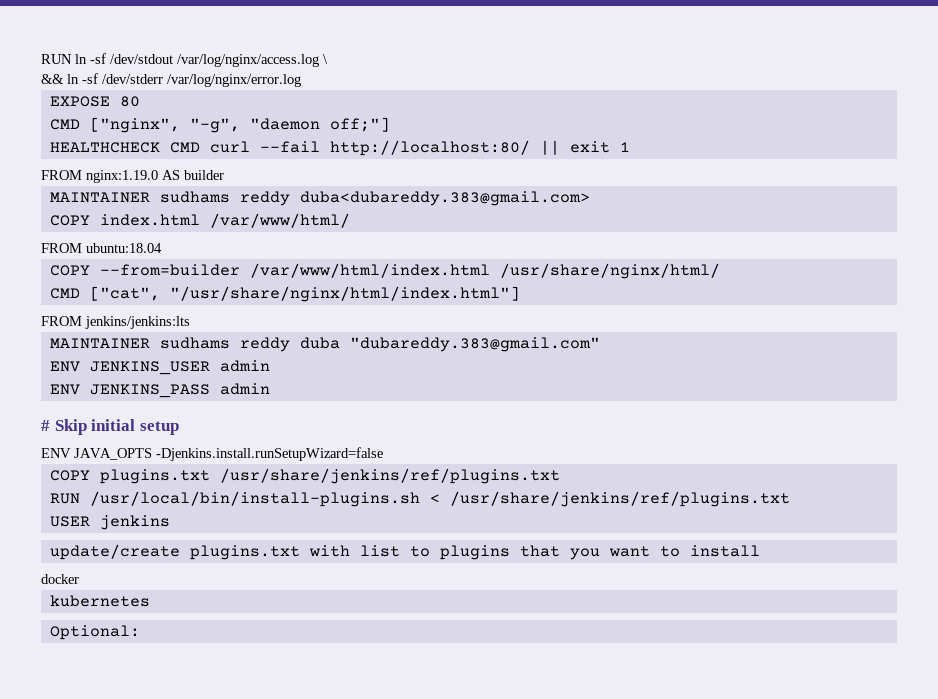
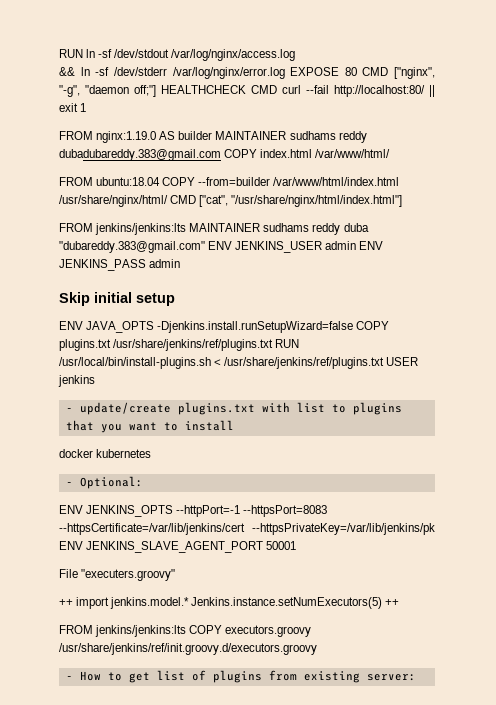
- RUN ln -sf /dev/stdout /var/log/nginx/access.log \
+ RUN ln -sf /dev/stdout /var/log/nginx/access.log
- && ln -sf /dev/stderr /var/log/nginx/error.log
- EXPOSE 80
- CMD ["nginx", "-g", "daemon off;"]
- HEALTHCHECK CMD curl --fail http://localhost:80/ || exit 1
+ && ln -sf /dev/stderr /var/log/nginx/error.log EXPOSE 80 CMD ["nginx", "-g", "daemon off;"] HEALTHCHECK CMD curl --fail http://localhost:80/ || exit 1
- FROM nginx:1.19.0 AS builder
- MAINTAINER sudhams reddy duba<dubareddy.383@gmail.com>
- COPY index.html /var/www/html/
+ FROM nginx:1.19.0 AS builder MAINTAINER sudhams reddy dubadubareddy.383@gmail.com COPY index.html /var/www/html/
- FROM ubuntu:18.04
- COPY --from=builder /var/www/html/index.html /usr/share/nginx/html/
- CMD ["cat", "/usr/share/nginx/html/index.html"]
+ FROM ubuntu:18.04 COPY --from=builder /var/www/html/index.html /usr/share/nginx/html/ CMD ["cat", "/usr/share/nginx/html/index.html"]
- FROM jenkins/jenkins:lts
- MAINTAINER sudhams reddy duba "dubareddy.383@gmail.com"
- ENV JENKINS_USER admin
- ENV JENKINS_PASS admin
+ FROM jenkins/jenkins:lts MAINTAINER sudhams reddy duba "dubareddy.383@gmail.com" ENV JENKINS_USER admin ENV JENKINS_PASS admin
- # Skip initial setup
+ Skip initial setup
- ENV JAVA_OPTS -Djenkins.install.runSetupWizard=false
- COPY plugins.txt /usr/share/jenkins/ref/plugins.txt
- RUN /usr/local/bin/install-plugins.sh < /usr/share/jenkins/ref/plugins.txt
- USER jenkins
+ ENV JAVA_OPTS -Djenkins.install.runSetupWizard=false COPY plugins.txt /usr/share/jenkins/ref/plugins.txt RUN /usr/local/bin/install-plugins.sh < /usr/share/jenkins/ref/plugins.txt USER jenkins
- update/create plugins.txt with list to plugins that you want to install
+ - update/create plugins.txt with list to plugins that you want to install
- docker
- kubernetes
+ docker kubernetes
- Optional:
+ - Optional:
+ ENV JENKINS_OPTS --httpPort=-1 --httpsPort=8083 --httpsCertificate=/var/lib/jenkins/cert --httpsPrivateKey=/var/lib/jenkins/pk ENV JENKINS_SLAVE_AGENT_PORT 50001
+ File "executers.groovy"
+ ++ import jenkins.model.* Jenkins.instance.setNumExecutors(5) ++
+ FROM jenkins/jenkins:lts COPY executors.groovy /usr/share/jenkins/ref/init.groovy.d/executors.groovy
+ - How to get list of plugins from existing server:

